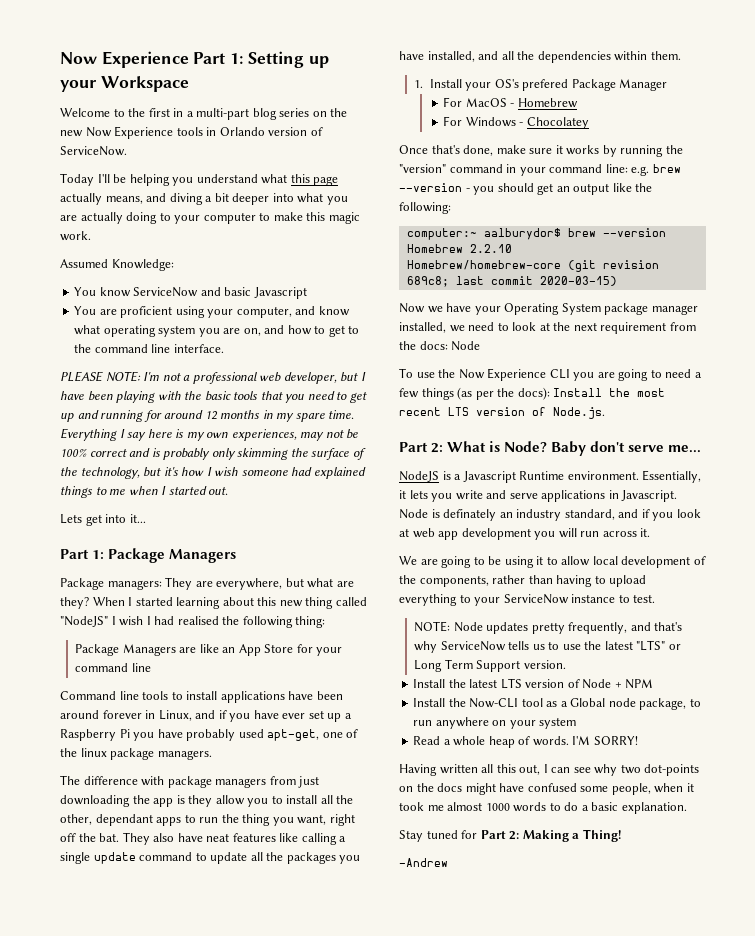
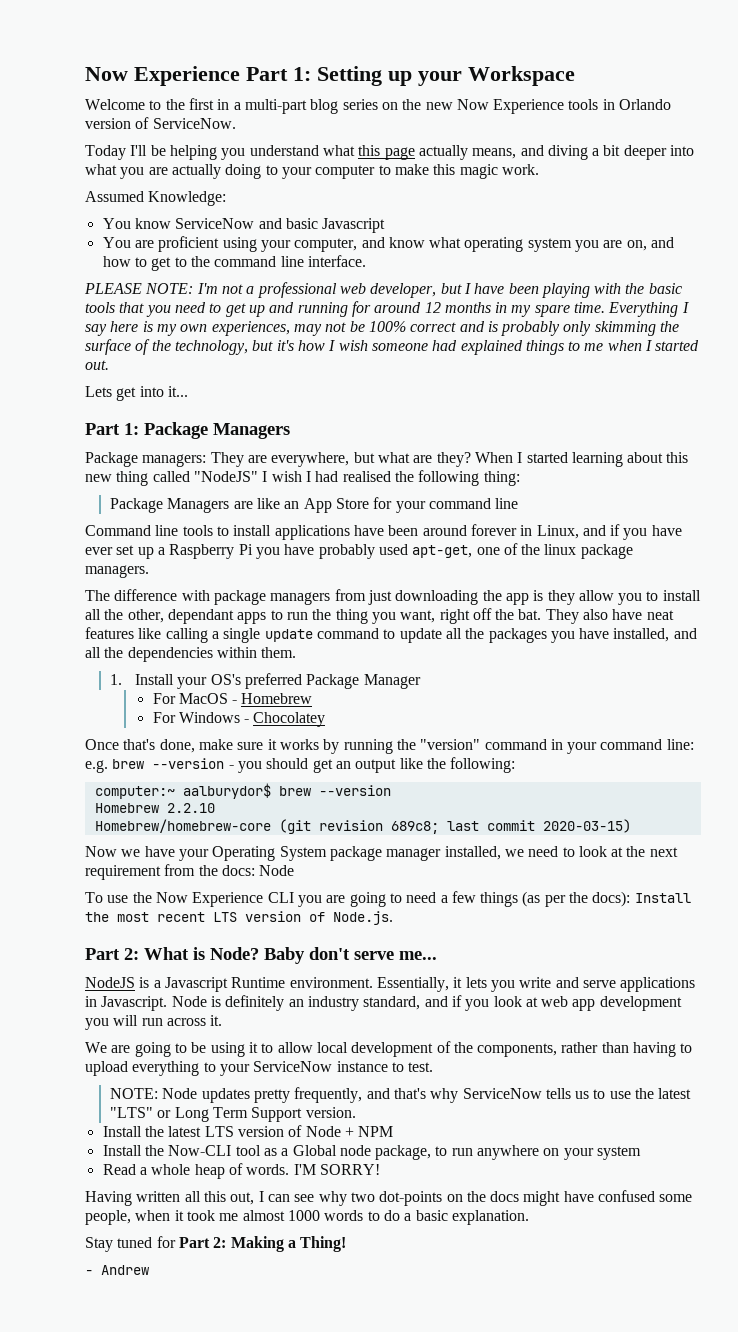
- 1. Install your OS's prefered Package Manager
+ 1. Install your OS's preferred Package Manager
- Node is definately an industry standard, and if you look at web app development you will run across it.
+ Node is definitely an industry standard, and if you look at web app development you will run across it.
- -Andrew
+ - Andrew

